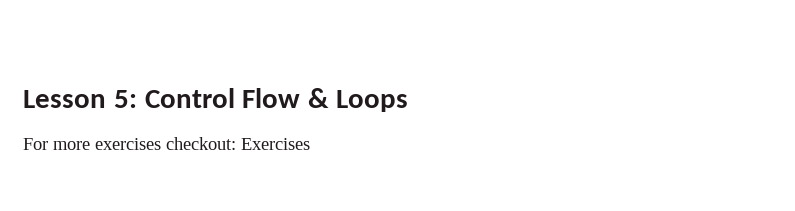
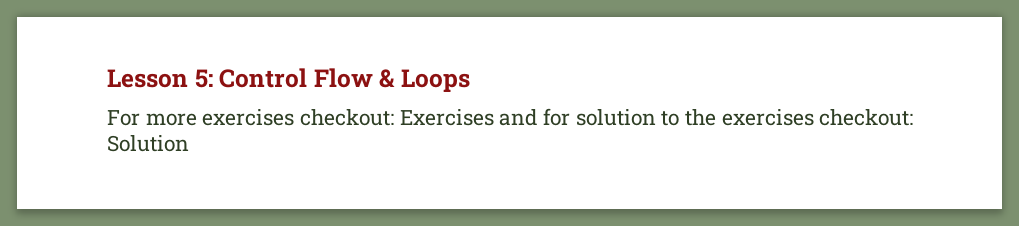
- For more exercises checkout: Exercises
+ For more exercises checkout: Exercises and for solution to the exercises checkout: Solution

